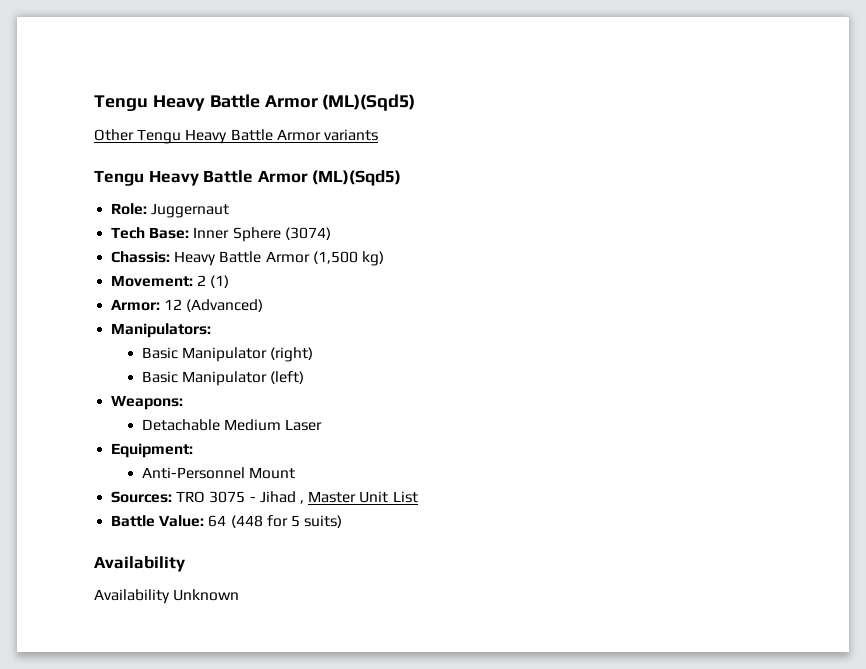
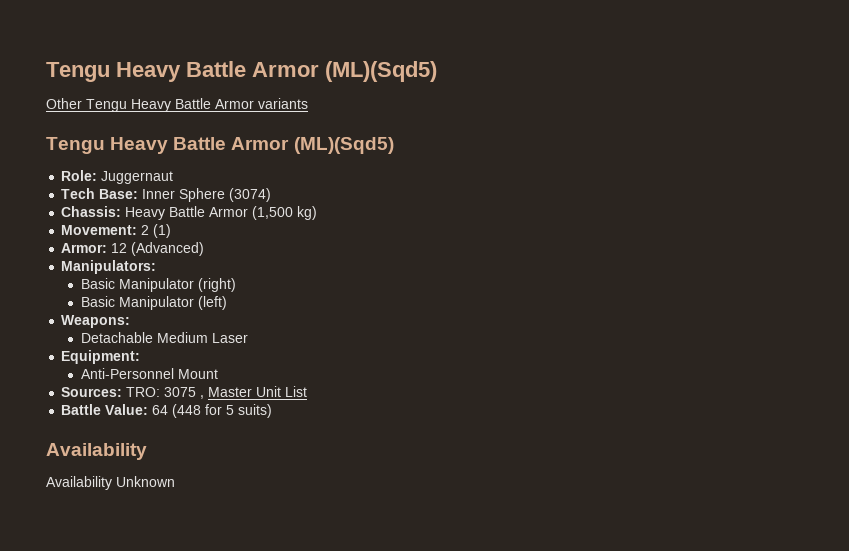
- Sources: TRO 3075 - Jihad , Master Unit List
+ Sources: TRO: 3075 , Master Unit List

